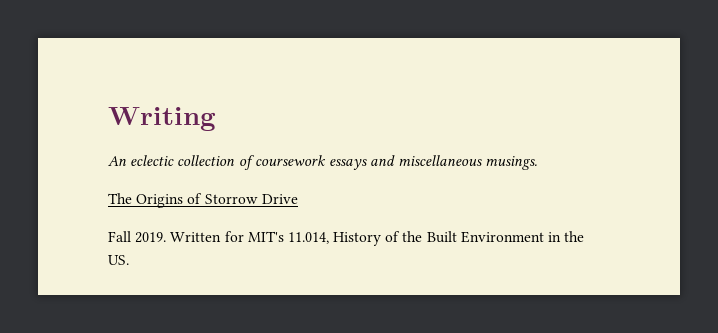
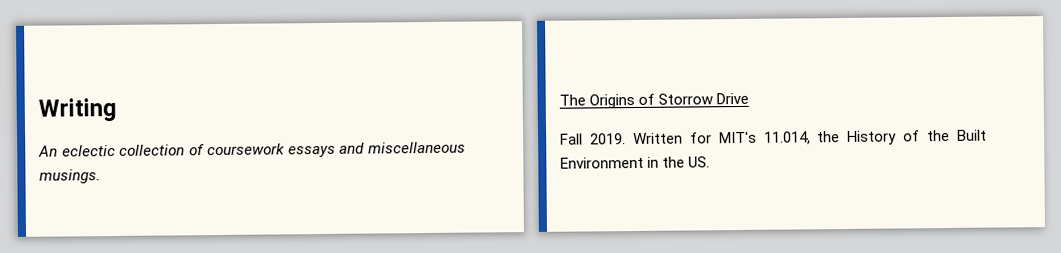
- Written for MIT's 11.014, History of the Built Environment in the US.
+ Written for MIT's 11.014, the History of the Built Environment in the US.

